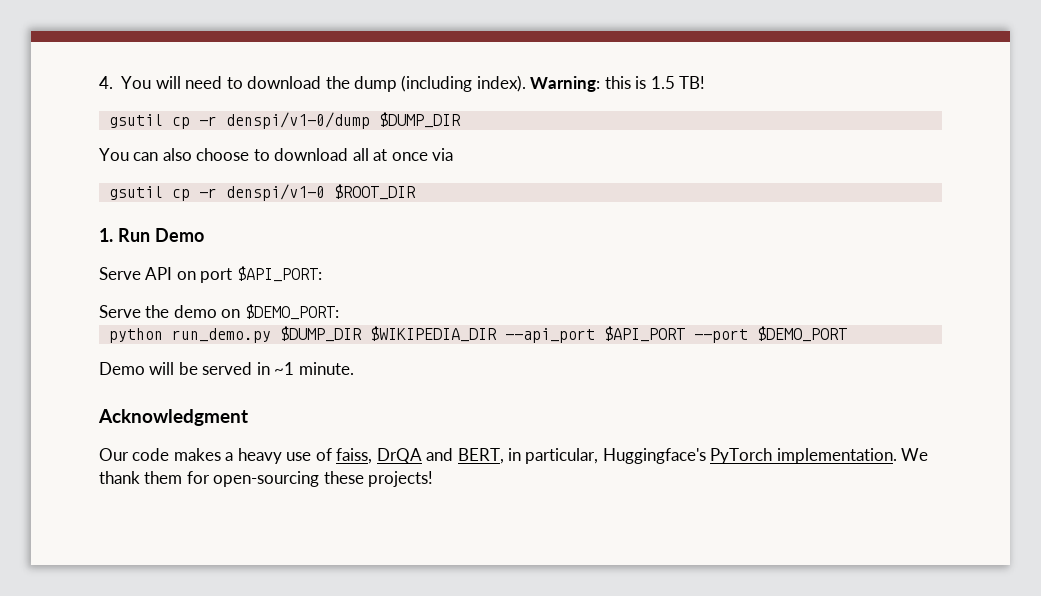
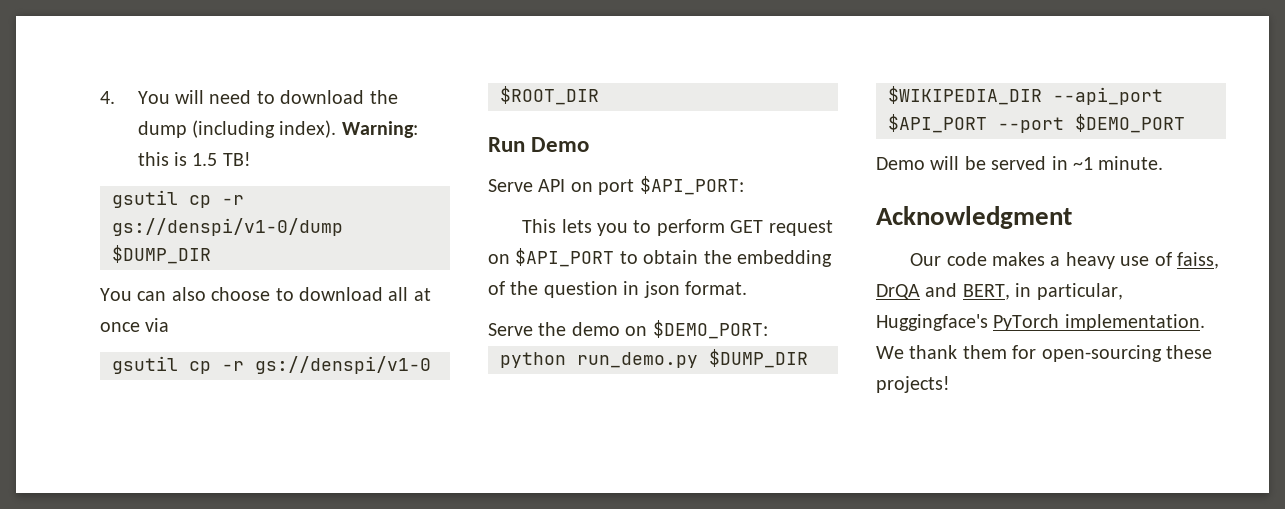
- gsutil cp -r denspi/v1-0/dump $DUMP_DIR
+ gsutil cp -r gs://denspi/v1-0/dump $DUMP_DIR
- gsutil cp -r denspi/v1-0 $ROOT_DIR
+ gsutil cp -r gs://denspi/v1-0 $ROOT_DIR
- 1. Run Demo
+ Run Demo
+ This lets you to perform GET request on $API_PORT to obtain the embedding of the question in json format.

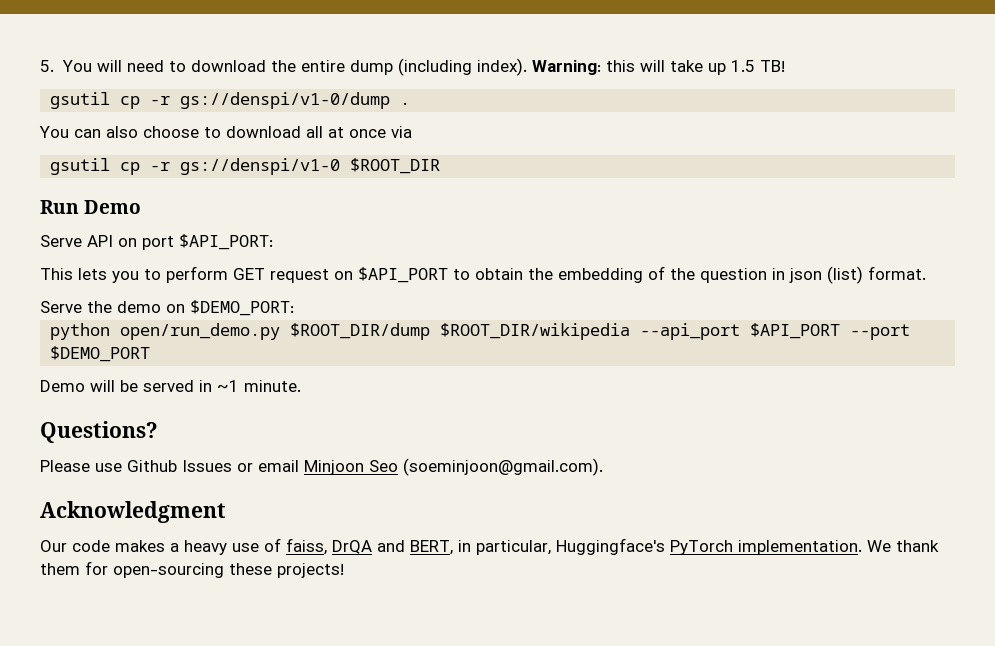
- 4. You will need to download the dump (including index).
+ 5. You will need to download the entire dump (including index).
- Warning: this is 1.5 TB!
+ Warning: this will take up 1.5 TB!
- gsutil cp -r gs://denspi/v1-0/dump $DUMP_DIR
+ gsutil cp -r gs://denspi/v1-0/dump .
- This lets you to perform GET request on $API_PORT to obtain the embedding of the question in json format.
+ This lets you to perform GET request on $API_PORT to obtain the embedding of the question in json (list) format.
- python run_demo.py $DUMP_DIR $WIKIPEDIA_DIR --api_port $API_PORT --port $DEMO_PORT
+ python open/run_demo.py $ROOT_DIR/dump $ROOT_DIR/wikipedia --api_port $API_PORT --port $DEMO_PORT
+ Questions?
+ Please use Github Issues or email Minjoon Seo (soeminjoon@gmail.com).

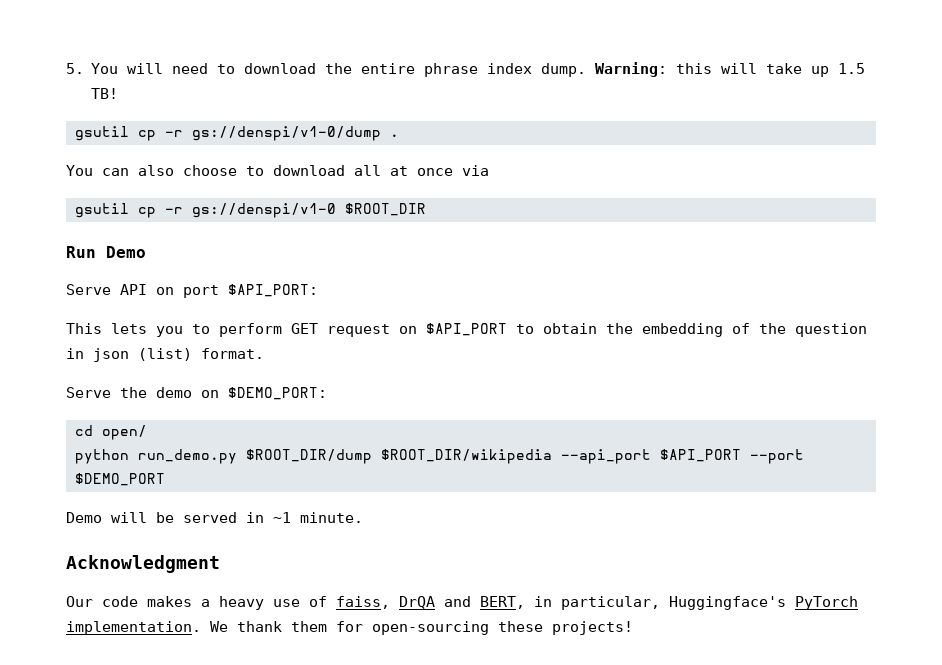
- 5. You will need to download the entire dump (including index).
+ 5. You will need to download the entire phrase index dump.
+ cd open/
- python open/run_demo.py $ROOT_DIR/dump $ROOT_DIR/wikipedia --api_port $API_PORT --port $DEMO_PORT
+ python run_demo.py $ROOT_DIR/dump $ROOT_DIR/wikipedia --api_port $API_PORT --port $DEMO_PORT
- Questions?
- Please use Github Issues or email Minjoon Seo (soeminjoon@gmail.com).

